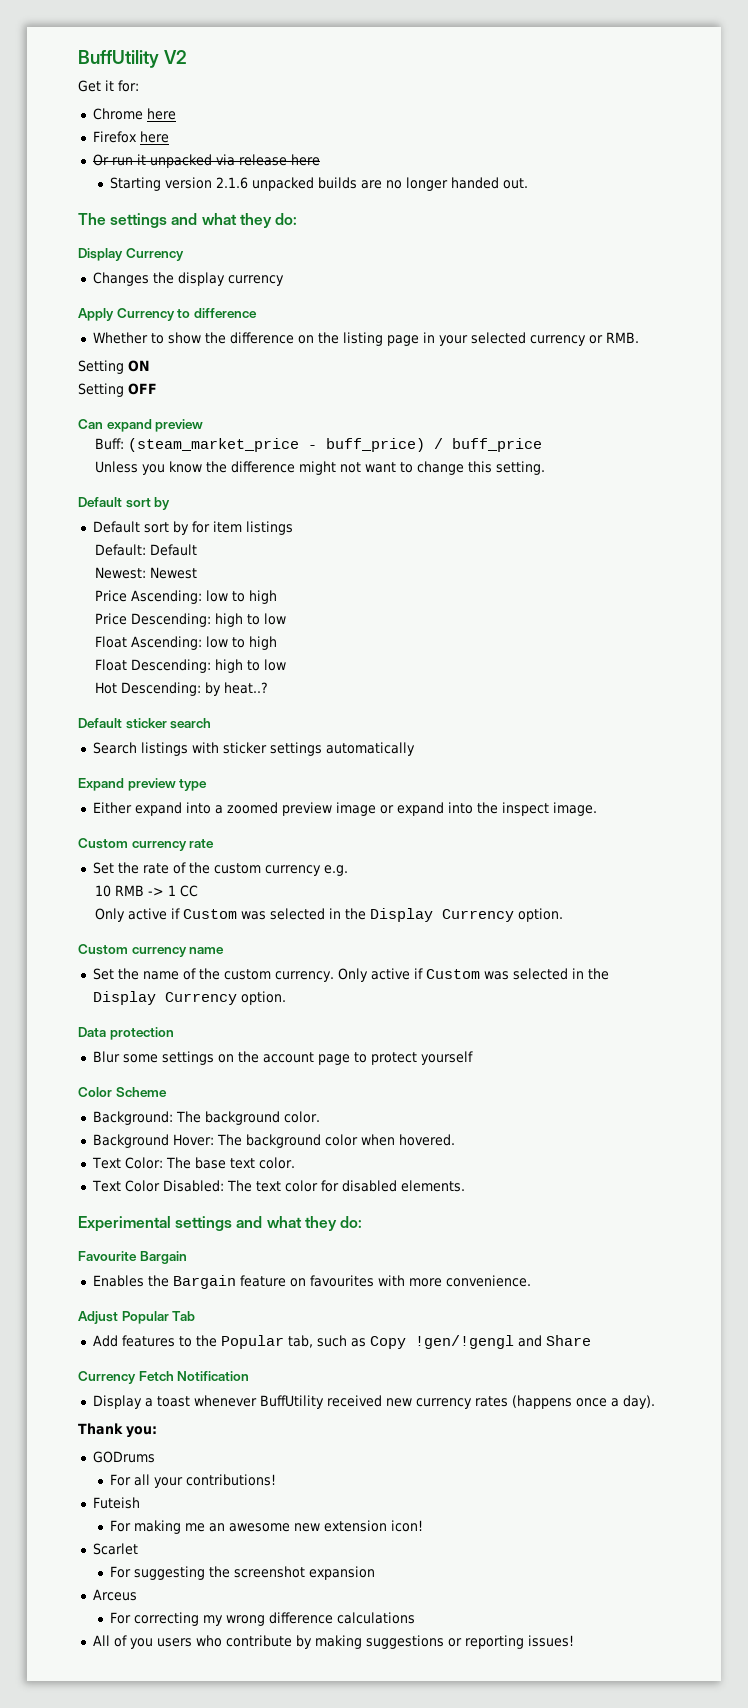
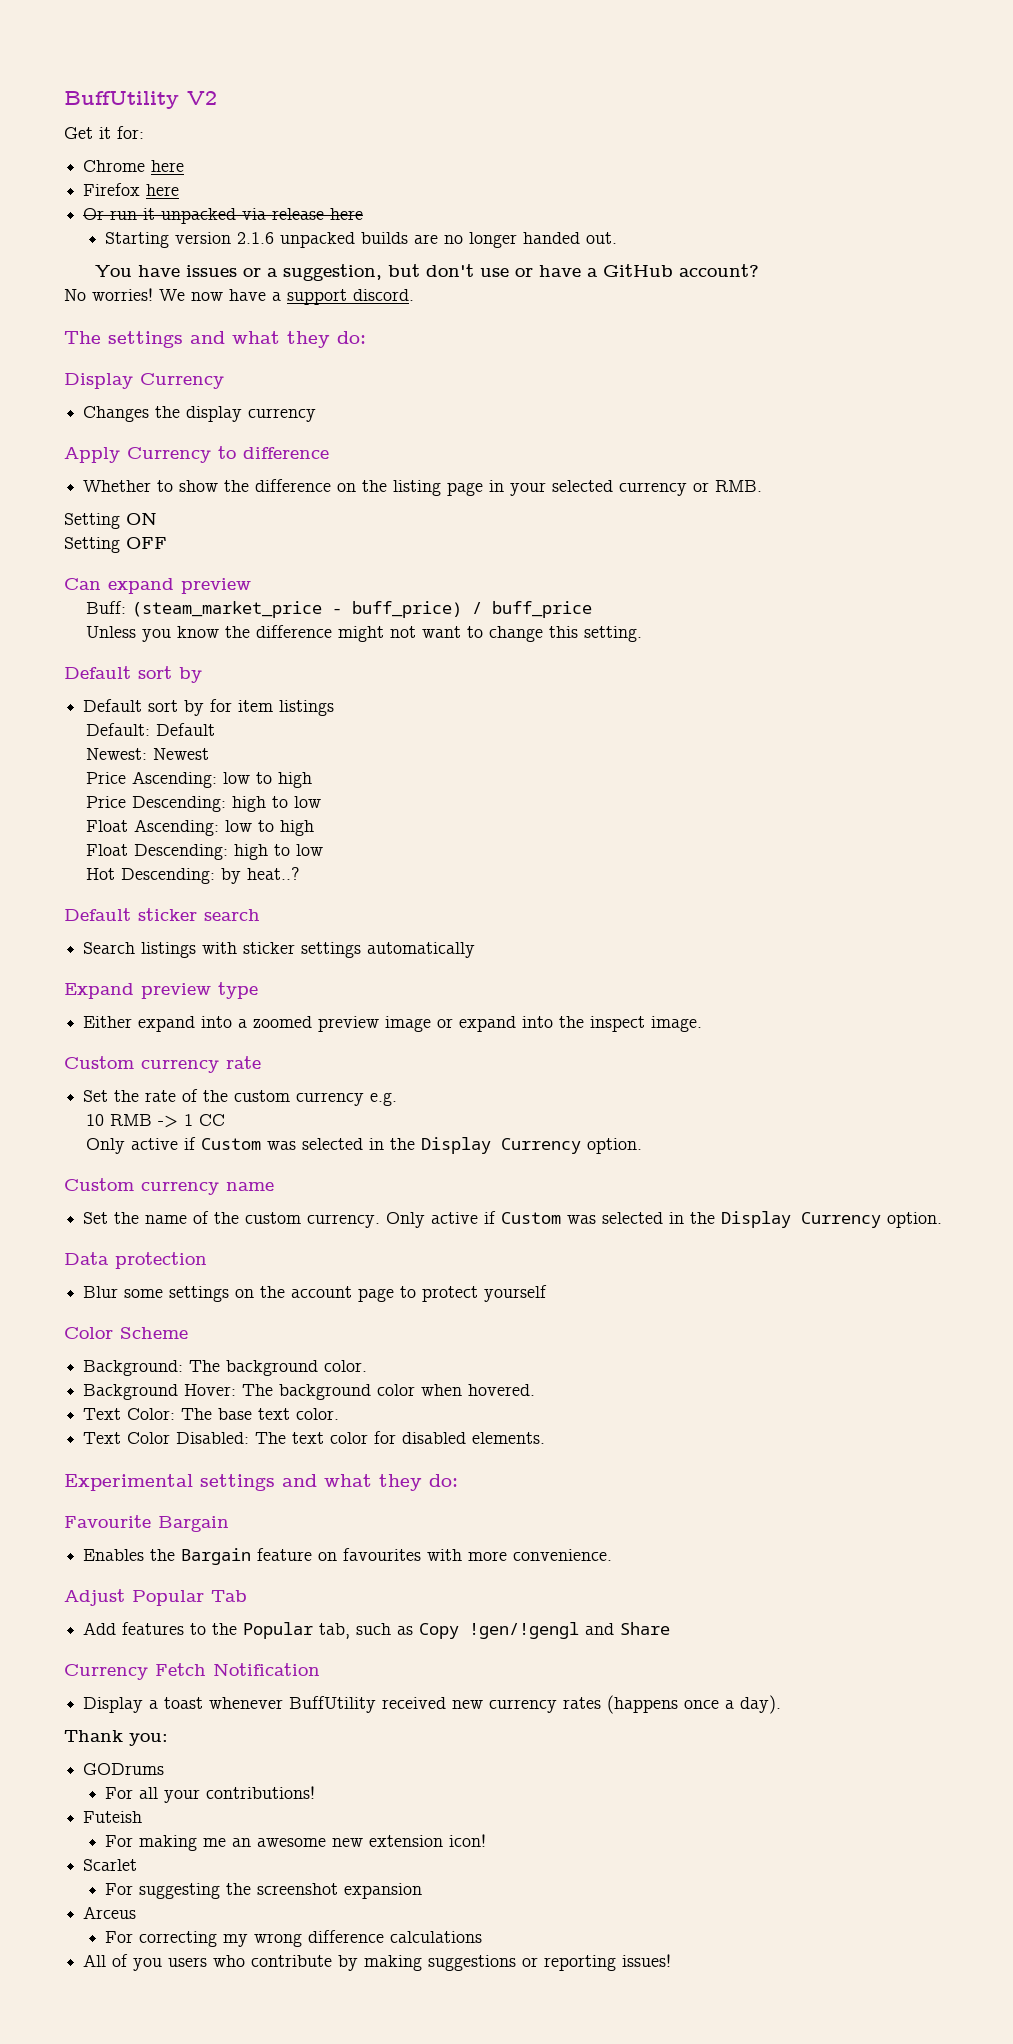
+ You have issues or a suggestion, but don't use or have a GitHub account?
+ No worries! We now have a support discord.

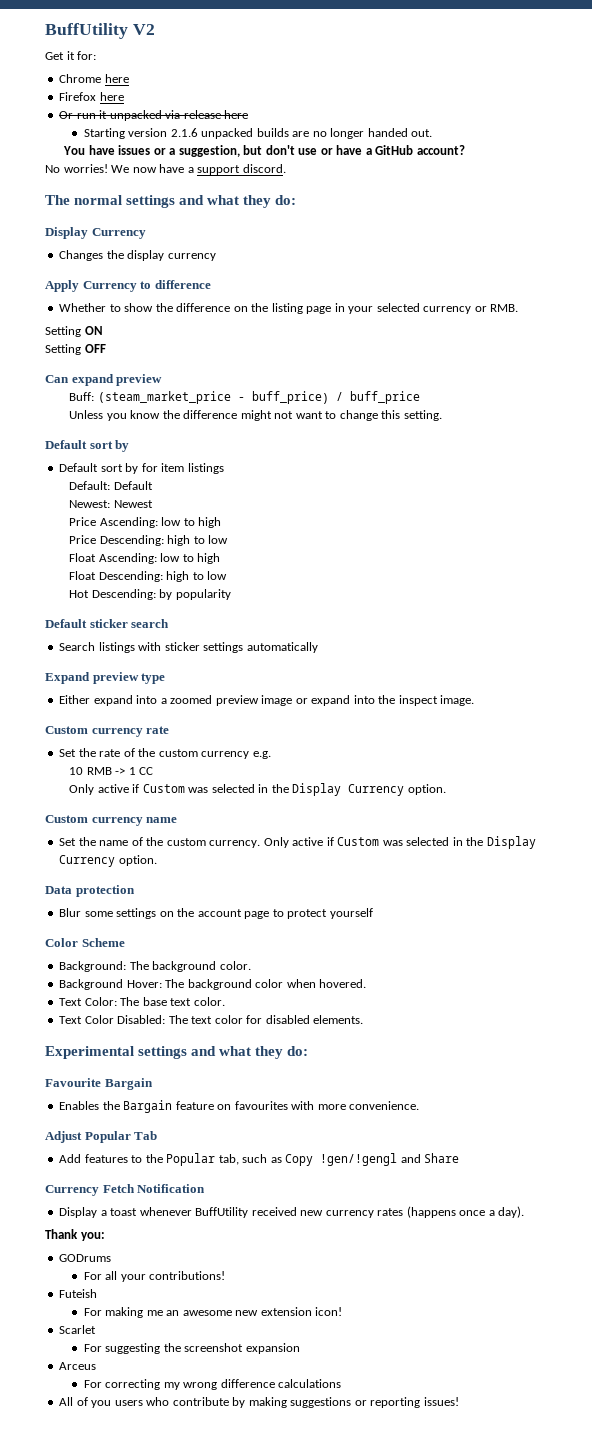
- The settings and what they do:
+ The normal settings and what they do:
- Hot Descending: by heat..?
+ Hot Descending: by popularity

